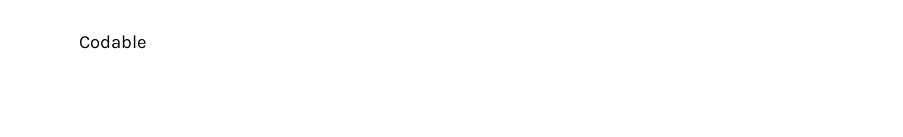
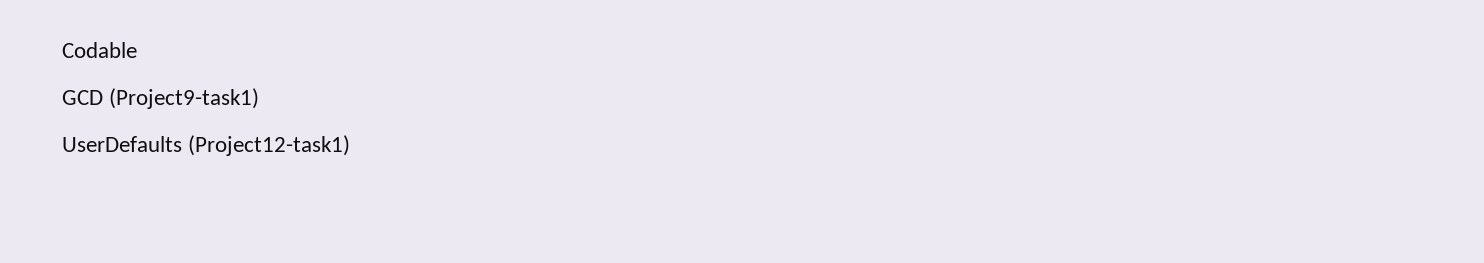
+ GCD (Project9-task1)
+ UserDefaults (Project12-task1)

